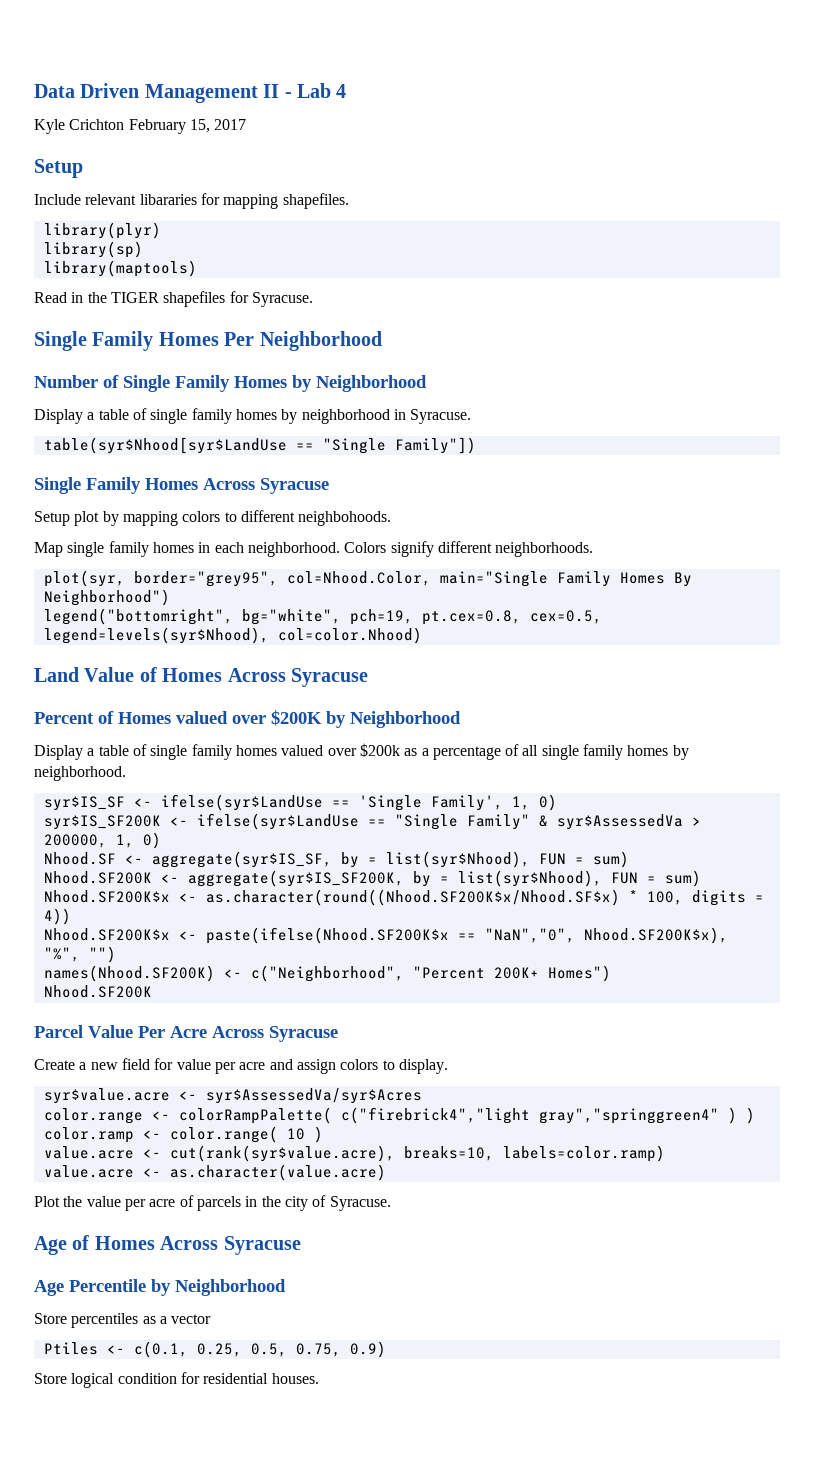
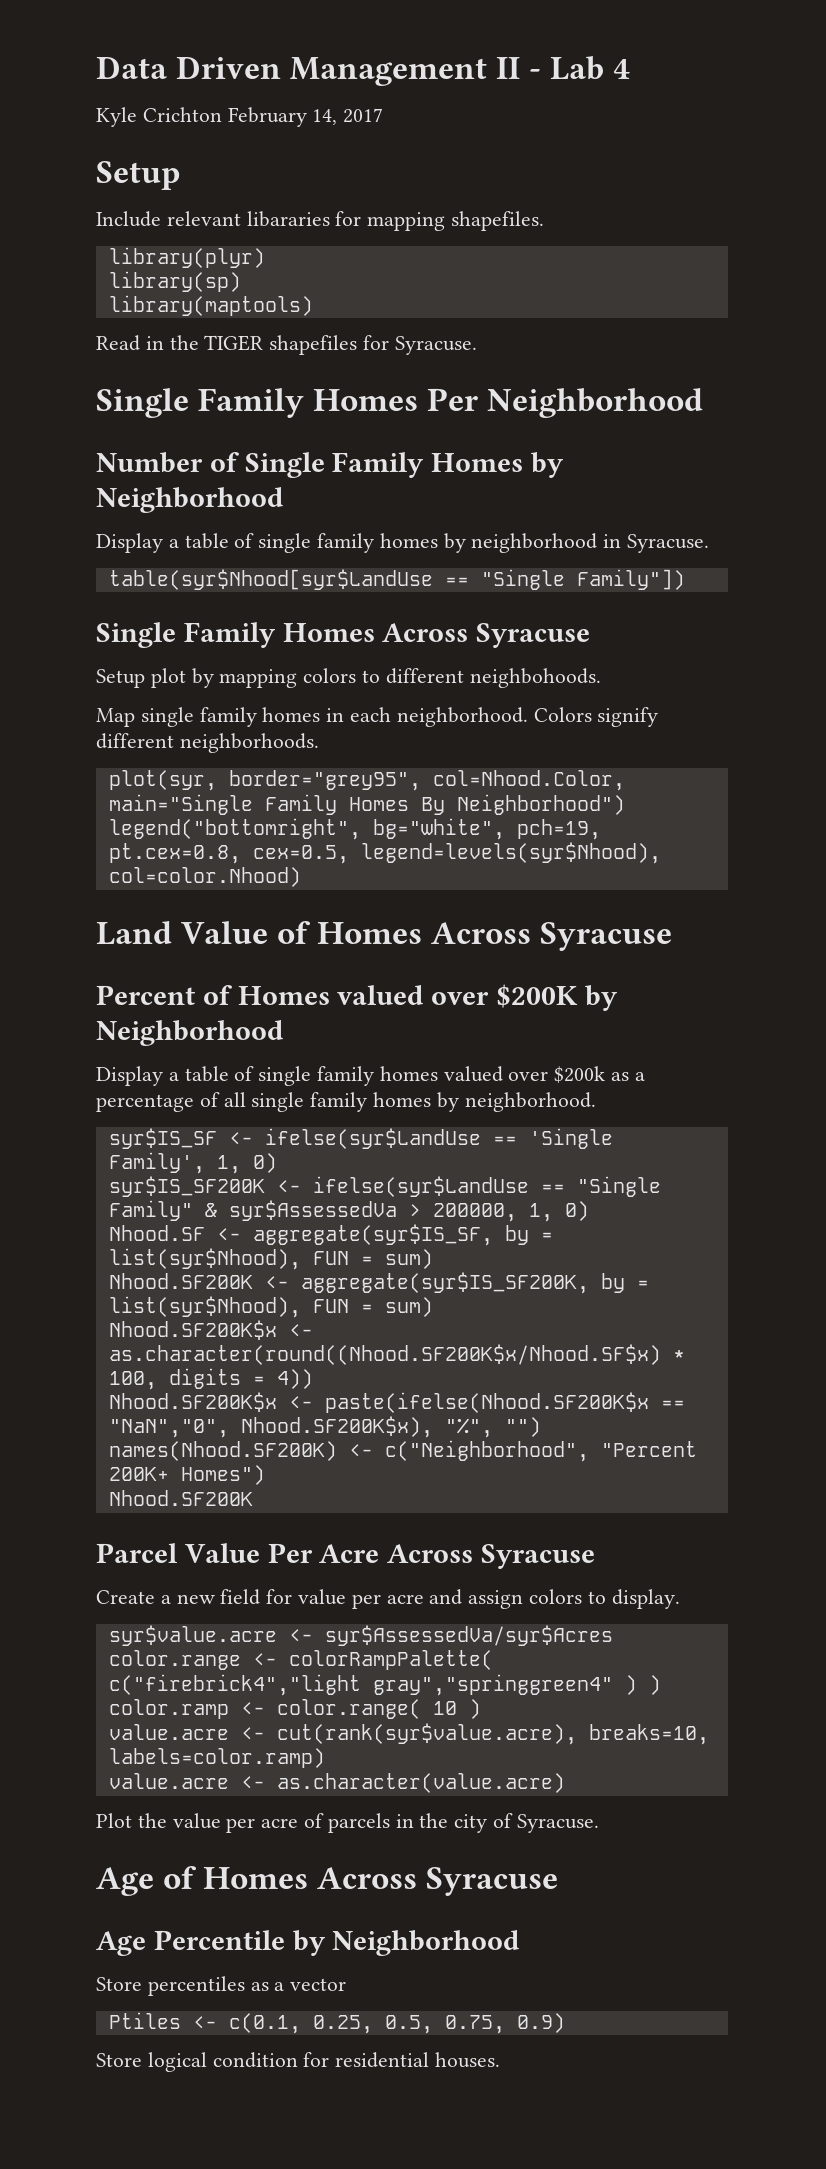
- Kyle Crichton February 15, 2017
+ Kyle Crichton February 14, 2017

